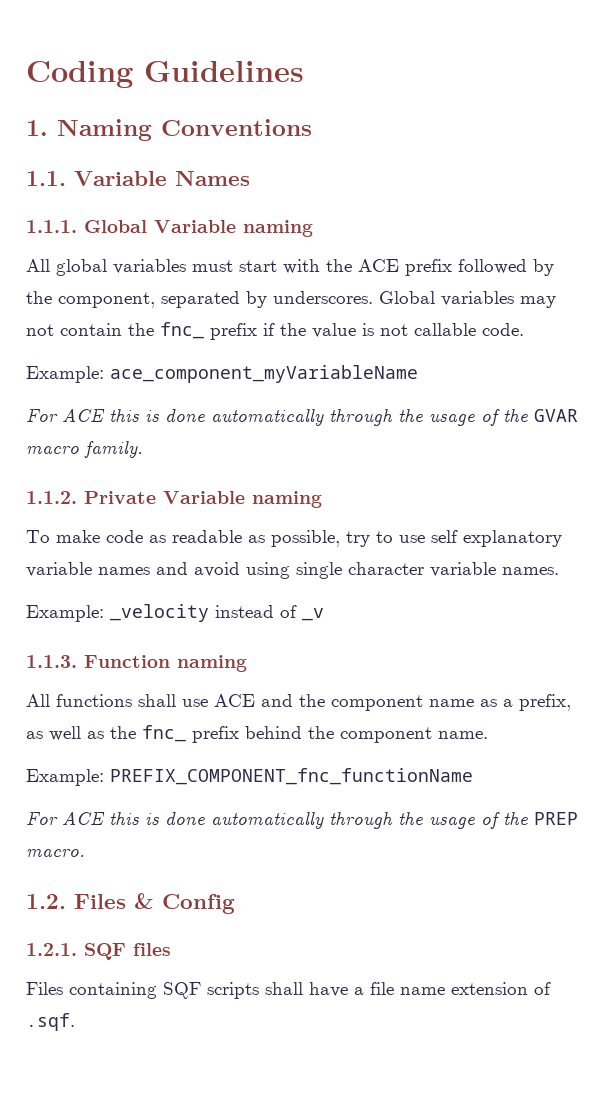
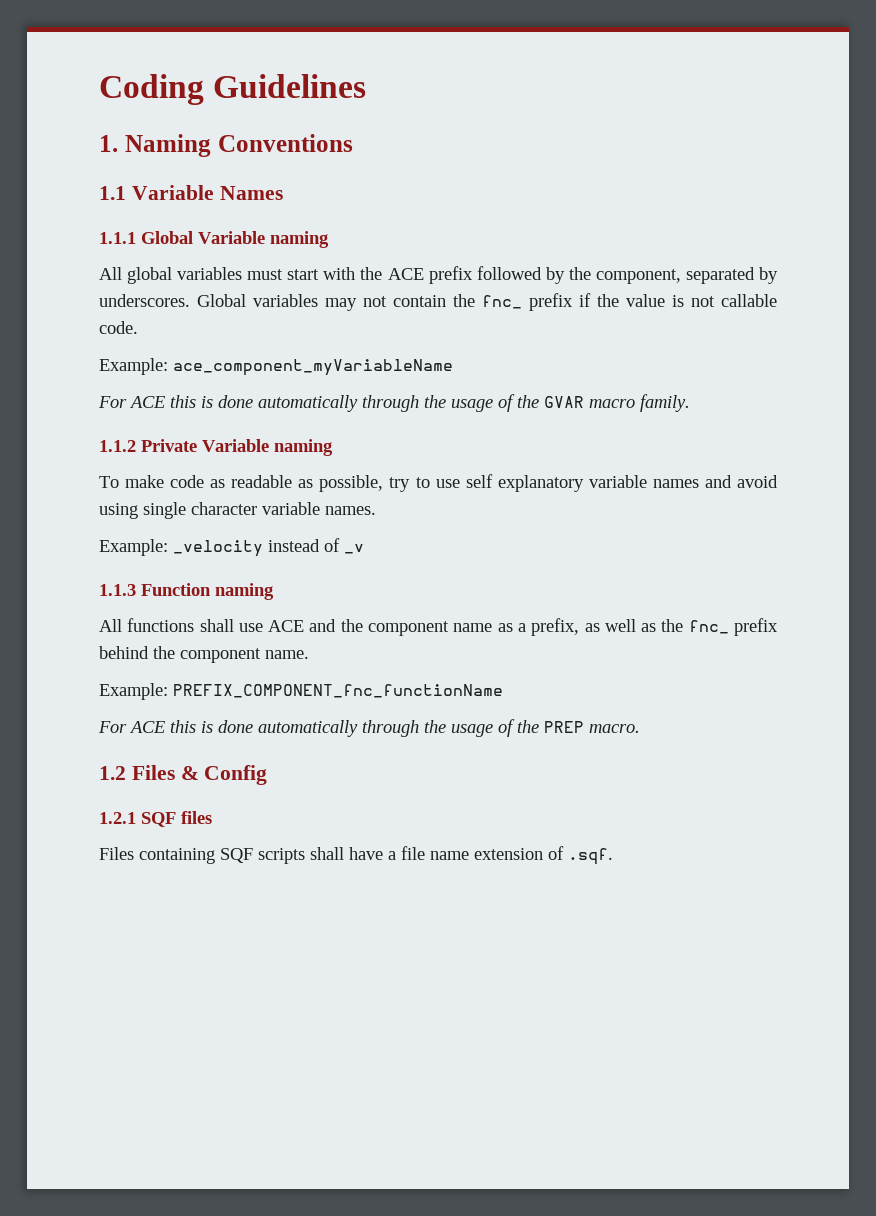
- 1.1. Variable Names
+ 1.1 Variable Names
- 1.1.1. Global Variable naming
+ 1.1.1 Global Variable naming
- 1.1.2. Private Variable naming
+ 1.1.2 Private Variable naming
- 1.1.3. Function naming
+ 1.1.3 Function naming
- 1.2. Files & Config
+ 1.2 Files & Config
- 1.2.1. SQF files
+ 1.2.1 SQF files

